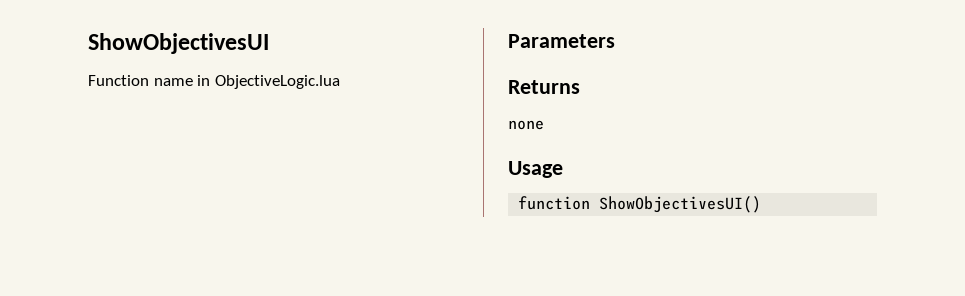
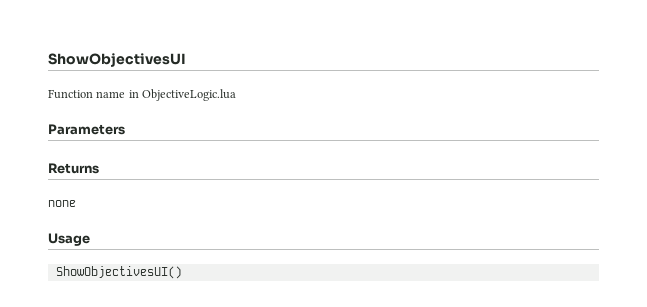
- function ShowObjectivesUI()
+ ShowObjectivesUI()

